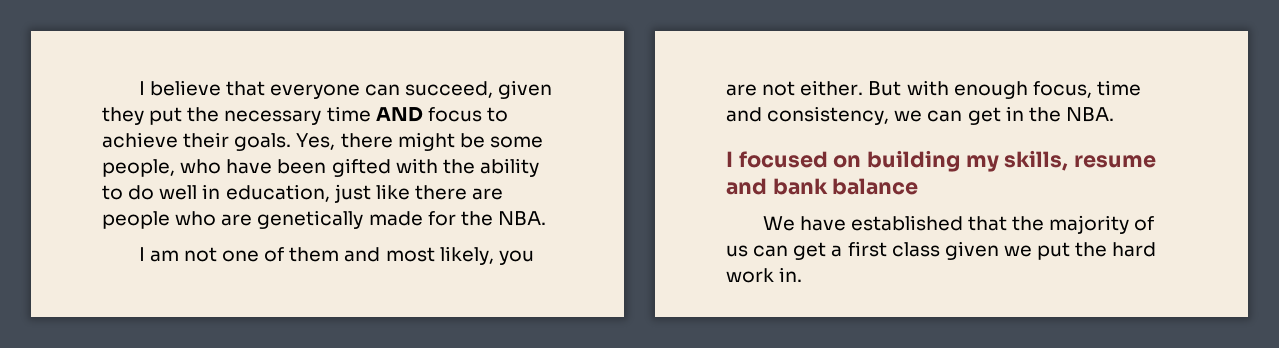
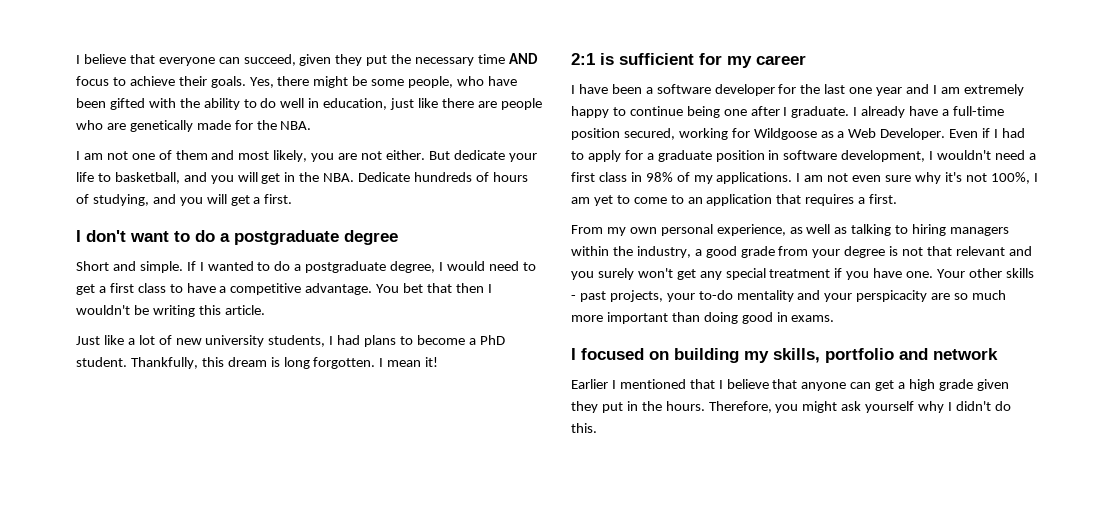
- But with enough focus, time and consistency, we can get in the NBA.
+ But dedicate your life to basketball, and you will get in the NBA. Dedicate hundreds of hours of studying, and you will get a first.
+ I don't want to do a postgraduate degree
+ Short and simple. If I wanted to do a postgraduate degree, I would need to get a first class to have a competitive advantage. You bet that then I wouldn't be writing this article.
+ Just like a lot of new university students, I had plans to become a PhD student. Thankfully, this dream is long forgotten. I mean it!
+ 2:1 is sufficient for my career
+ I have been a software developer for the last one year and I am extremely happy to continue being one after I graduate. I already have a full-time position secured, working for Wildgoose as a Web Developer. Even if I had to apply for a graduate position in software development, I wouldn't need a first class in 98% of my applications. I am not even sure why it's not 100%, I am yet to come to an application that requires a first.
+ From my own personal experience, as well as talking to hiring managers within the industry, a good grade from your degree is not that relevant and you surely won't get any special treatment if you have one. Your other skills - past projects, your to-do mentality and your perspicacity are so much more important than doing good in exams.
- I focused on building my skills, resume and bank balance
- We have established that the majority of us can get a first class given we put the hard work in.
+ I focused on building my skills, portfolio and network
+ Earlier I mentioned that I believe that anyone can get a high grade given they put in the hours. Therefore, you might ask yourself why I didn't do this.

